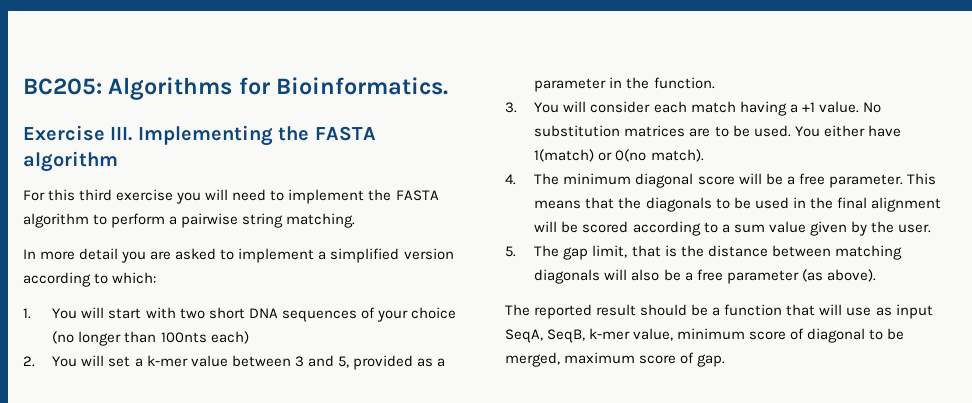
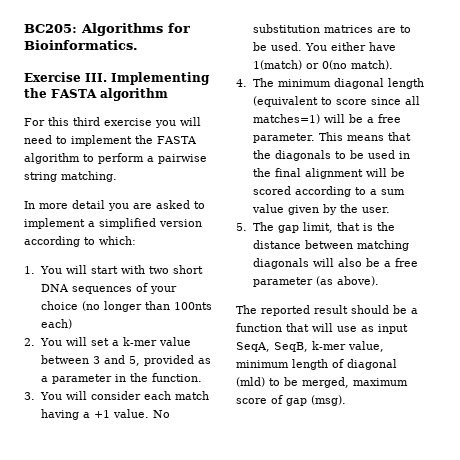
- 4. The minimum diagonal score will be a free parameter.
+ 4. The minimum diagonal length (equivalent to score since all matches=1) will be a free parameter.
- The reported result should be a function that will use as input SeqA, SeqB, k-mer value, minimum score of diagonal to be merged, maximum score of gap.
+ The reported result should be a function that will use as input SeqA, SeqB, k-mer value, minimum length of diagonal (mld) to be merged, maximum score of gap (msg).

